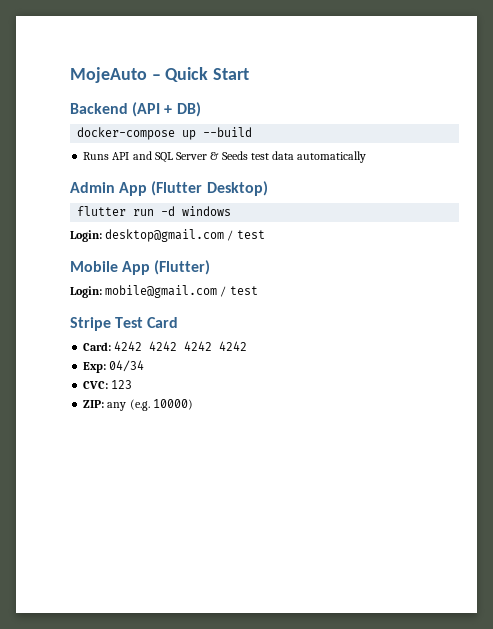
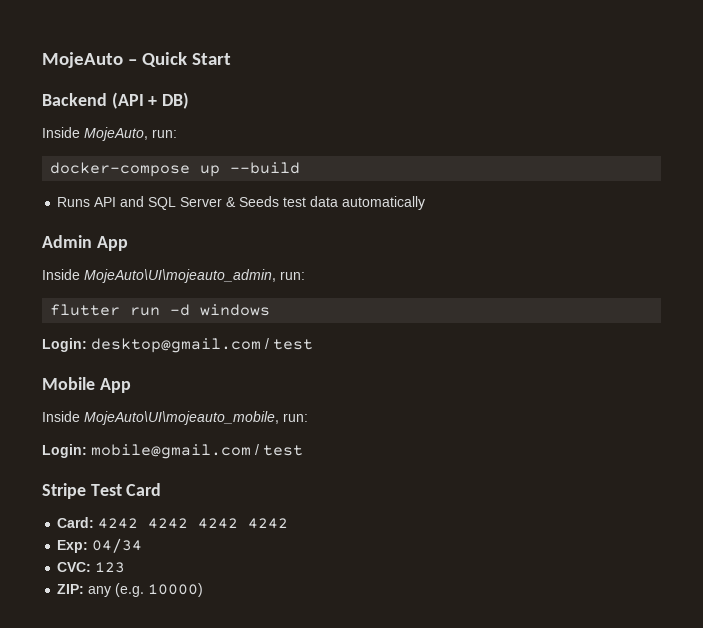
+ Inside MojeAuto, run:
- Admin App (Flutter Desktop)
+ Admin App
+ Inside MojeAuto\UI\mojeauto_admin, run:
- Mobile App (Flutter)
+ Mobile App
+ Inside MojeAuto\UI\mojeauto_mobile, run:

